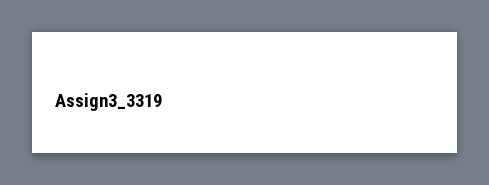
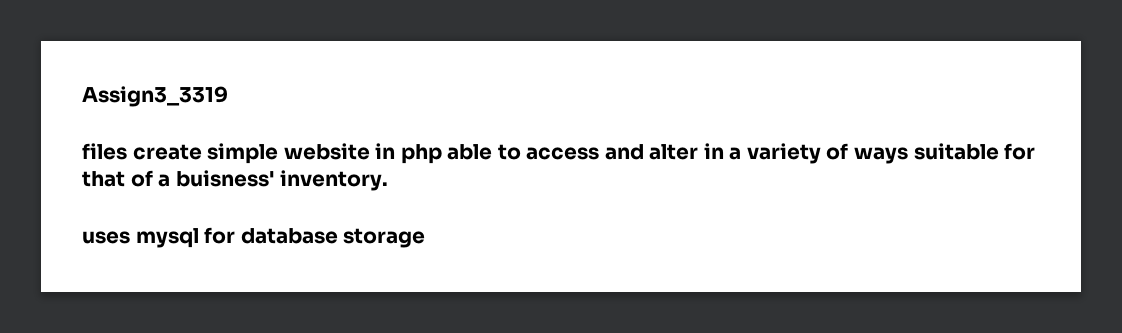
+ files create simple website in php able to access and alter in a variety of ways suitable for that of a buisness' inventory.
+ uses mysql for database storage

